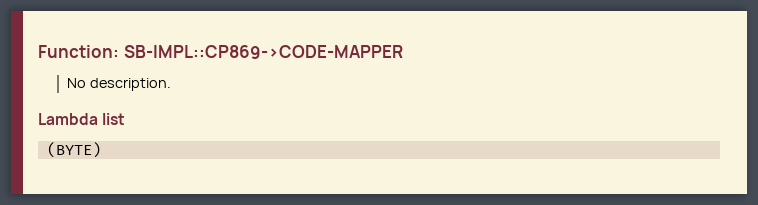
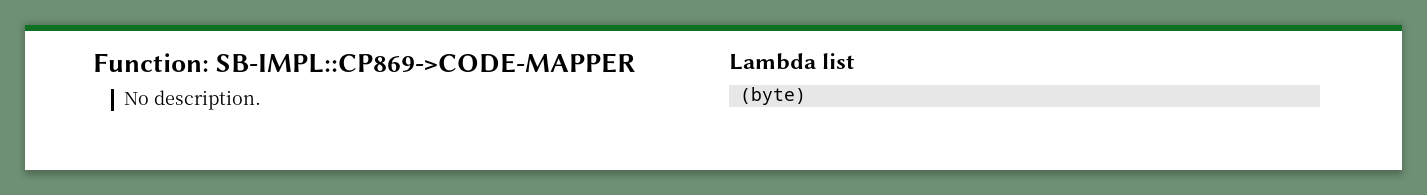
- (BYTE)
+ (byte)

